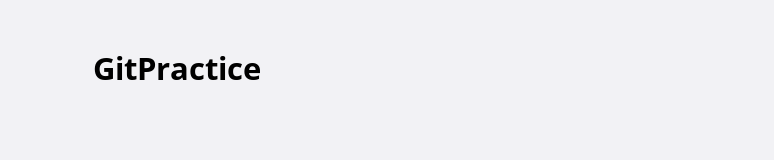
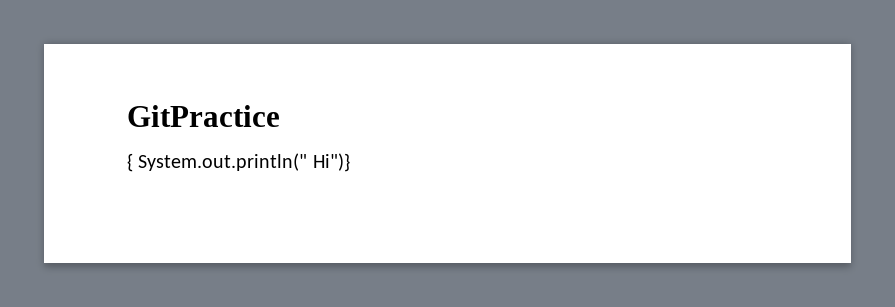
+ { System.out.println(" Hi")}

